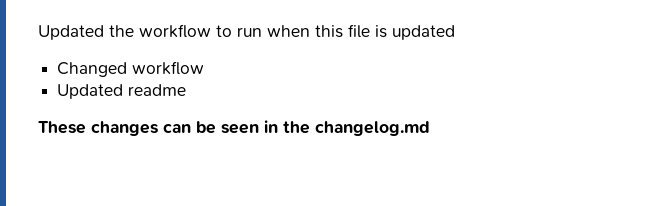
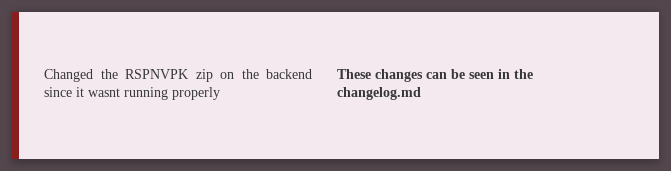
- Updated the workflow to run when this file is updated
- Changed workflow
- Updated readme
+ Changed the RSPNVPK zip on the backend since it wasnt running properly

